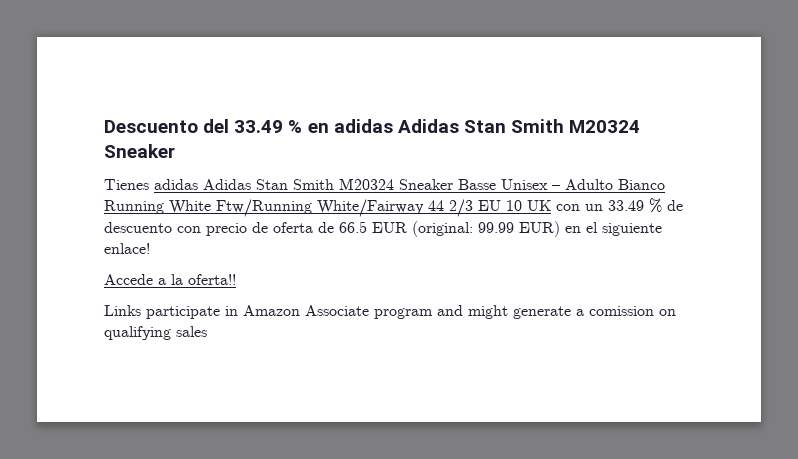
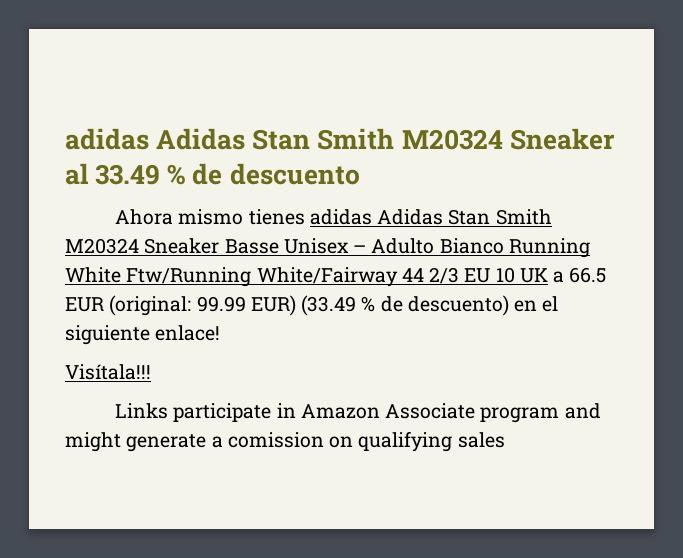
- Descuento del 33.49 % en adidas Adidas Stan Smith M20324 Sneaker
- Tienes adidas Adidas Stan Smith M20324 Sneaker Basse Unisex – Adulto Bianco Running White Ftw/Running White/Fairway 44 2/3 EU 10 UK con un 33.49 % de descuento con precio de oferta de 66.5 EUR (original: 99.99 EUR) en el siguiente enlace!
+ adidas Adidas Stan Smith M20324 Sneaker al 33.49 % de descuento
+ Ahora mismo tienes adidas Adidas Stan Smith M20324 Sneaker Basse Unisex – Adulto Bianco Running White Ftw/Running White/Fairway 44 2/3 EU 10 UK a 66.5 EUR (original: 99.99 EUR) (33.49 % de descuento) en el siguiente enlace!
- Accede a la oferta!!
+ Visítala!!!

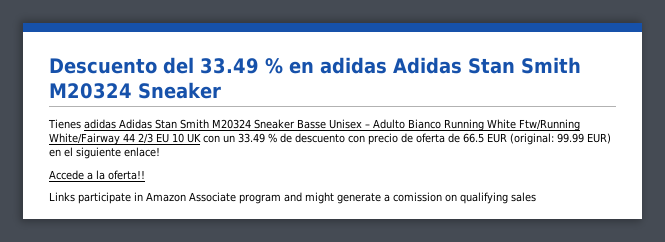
- adidas Adidas Stan Smith M20324 Sneaker al 33.49 % de descuento
- Ahora mismo tienes adidas Adidas Stan Smith M20324 Sneaker Basse Unisex – Adulto Bianco Running White Ftw/Running White/Fairway 44 2/3 EU 10 UK a 66.5 EUR (original: 99.99 EUR) (33.49 % de descuento) en el siguiente enlace!
+ Descuento del 33.49 % en adidas Adidas Stan Smith M20324 Sneaker
+ Tienes adidas Adidas Stan Smith M20324 Sneaker Basse Unisex – Adulto Bianco Running White Ftw/Running White/Fairway 44 2/3 EU 10 UK con un 33.49 % de descuento con precio de oferta de 66.5 EUR (original: 99.99 EUR) en el siguiente enlace!
- Visítala!!!
+ Accede a la oferta!!

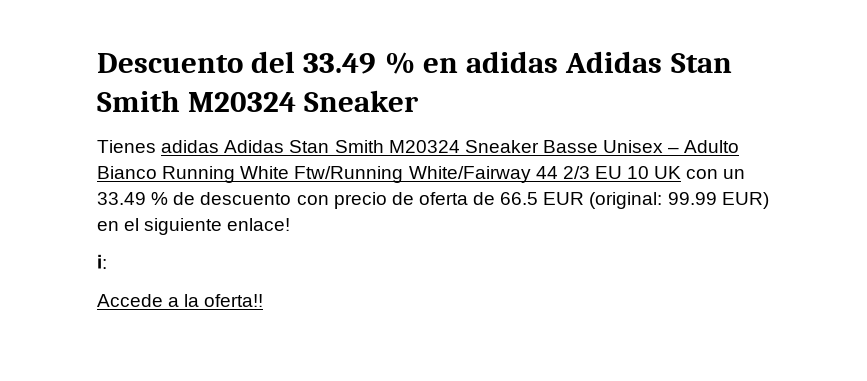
+ ℹ:
- Links participate in Amazon Associate program and might generate a comission on qualifying sales

